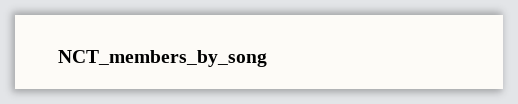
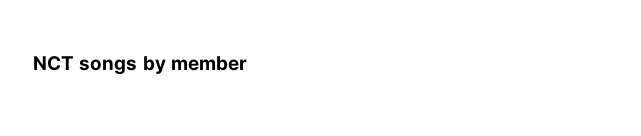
- NCT_members_by_song
+ NCT songs by member

